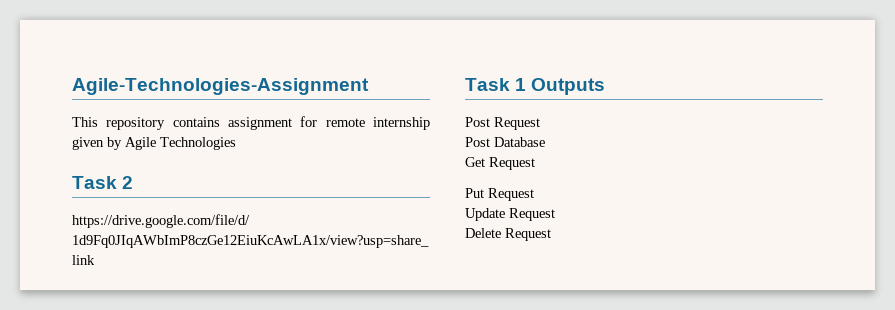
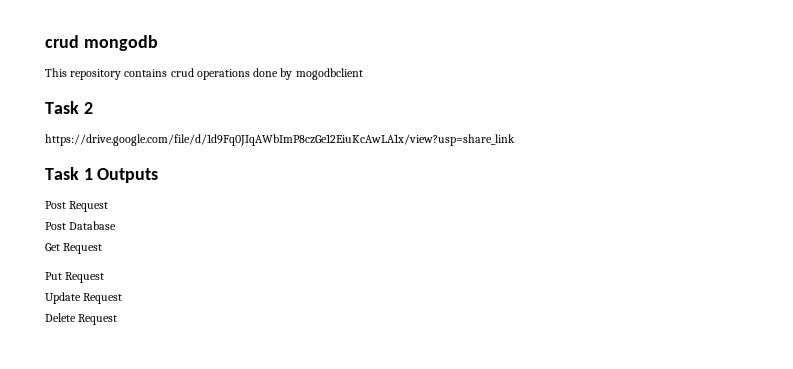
- Agile-Technologies-Assignment
+ crud mongodb
- This repository contains assignment for remote internship given by Agile Technologies
+ This repository contains crud operations done by mogodbclient

